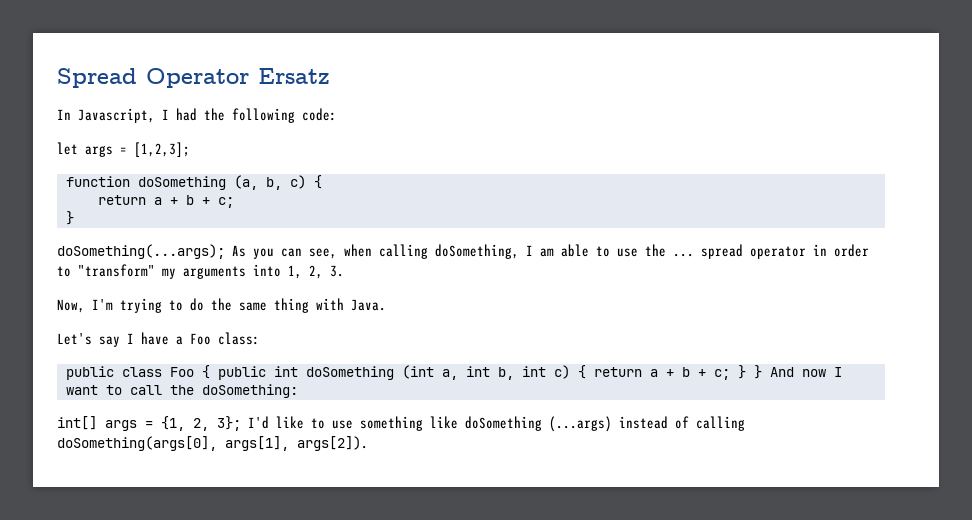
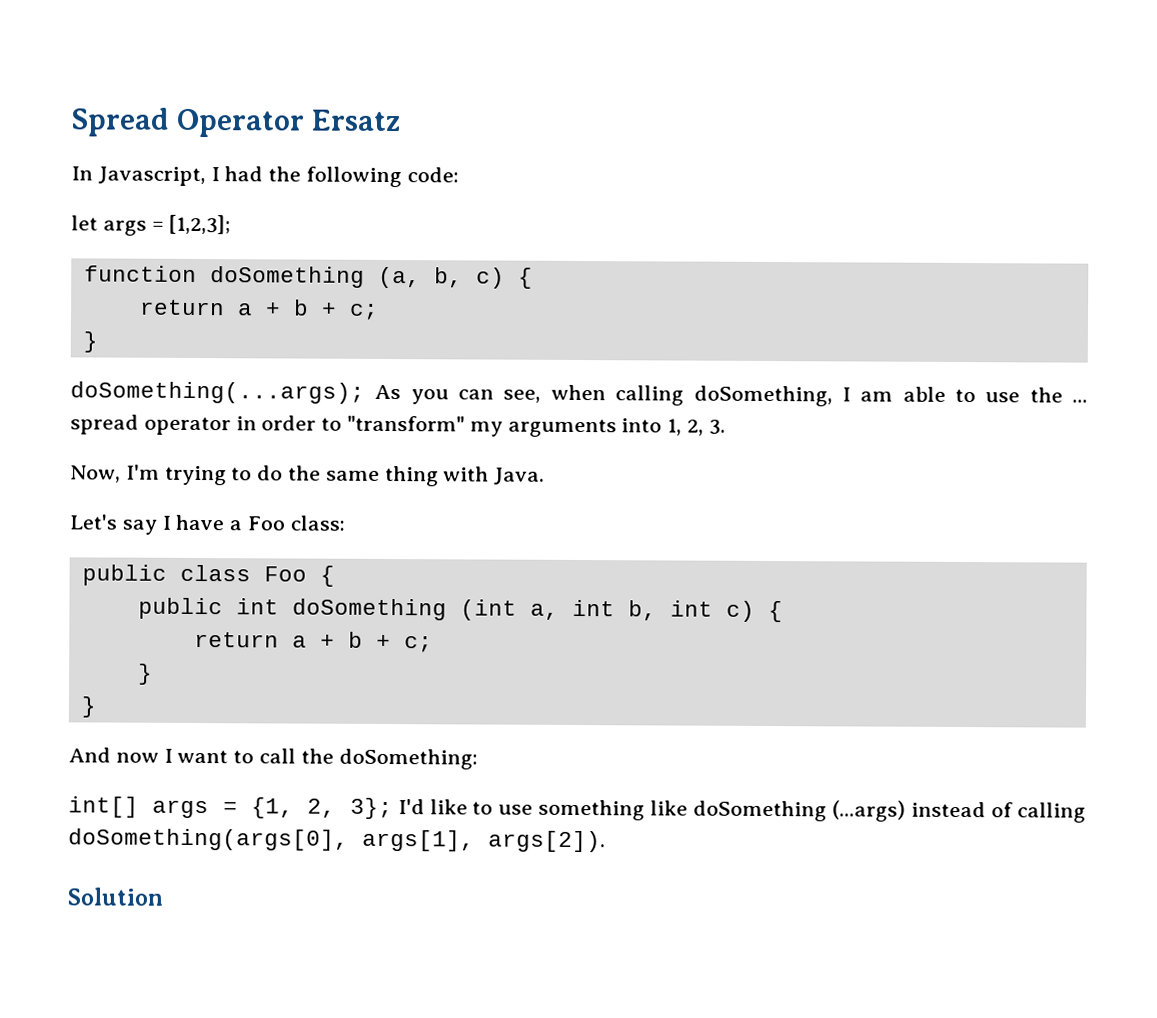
- public class Foo { public int doSomething (int a, int b, int c) { return a + b + c; } } And now I want to call the doSomething:
+ public class Foo {
+ public int doSomething (int a, int b, int c) {
+ return a + b + c;
+ }
+ }
+ And now I want to call the doSomething:
+ Solution

